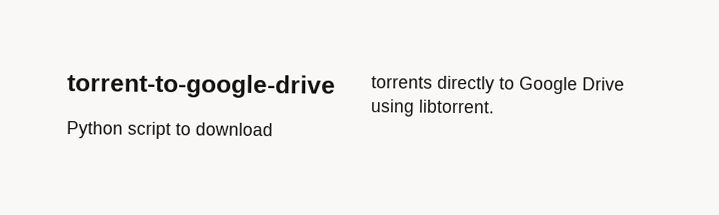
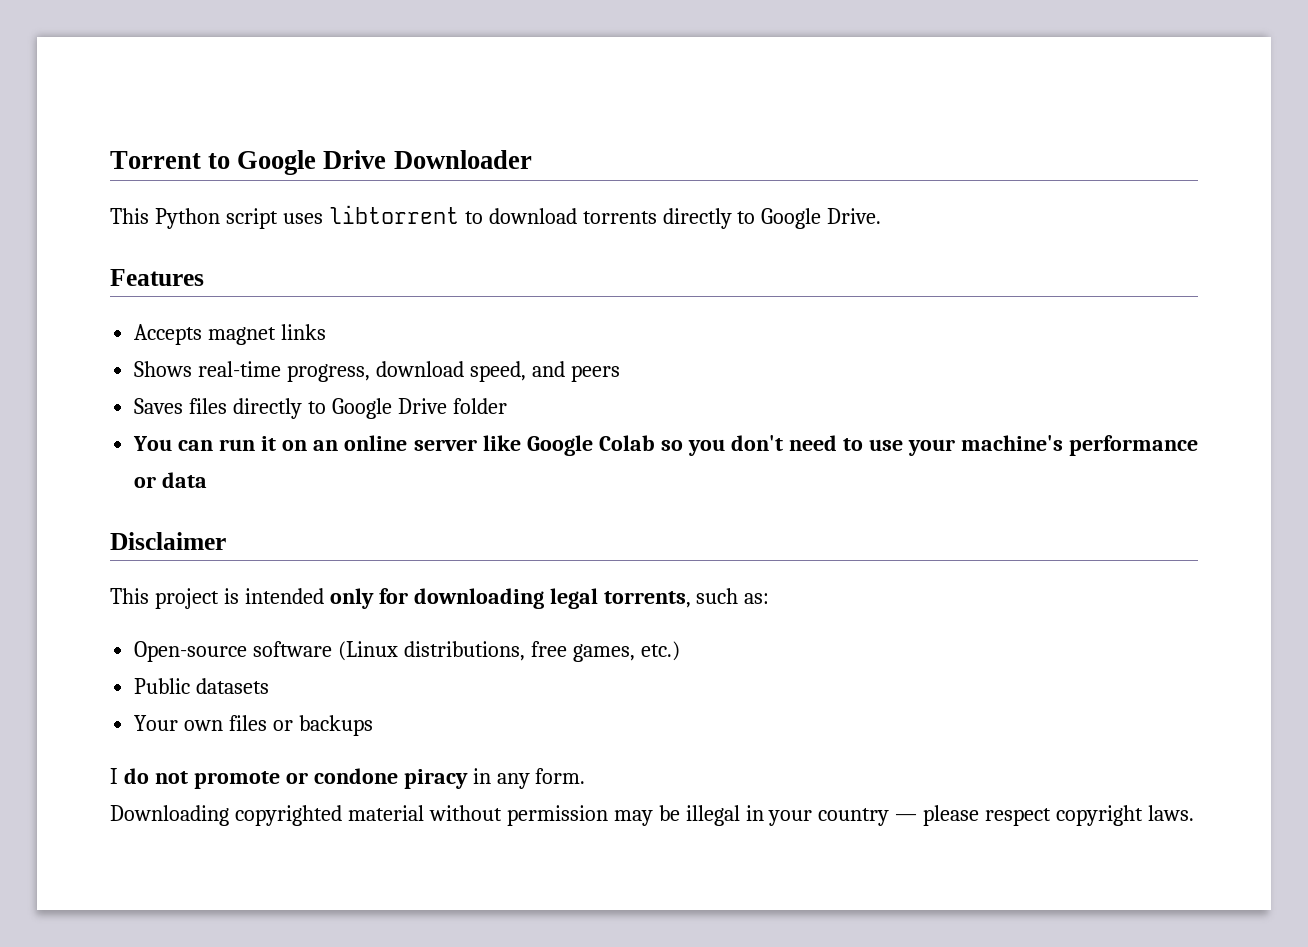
- torrent-to-google-drive
- Python script to download torrents directly to Google Drive using libtorrent.
+ Torrent to Google Drive Downloader
+ This Python script uses libtorrent to download torrents directly to Google Drive.
+ Features
+ Accepts magnet links
+ Shows real-time progress, download speed, and peers
+ Saves files directly to Google Drive folder
+ You can run it on an online server like Google Colab so you don't need to use your machine's performance or data
+ Disclaimer
+ This project is intended only for downloading legal torrents, such as:
+ Open-source software (Linux distributions, free games, etc.)
+ Public datasets
+ Your own files or backups
+ I do not promote or condone piracy in any form.
+ Downloading copyrighted material without permission may be illegal in your country — please respect copyright laws.

